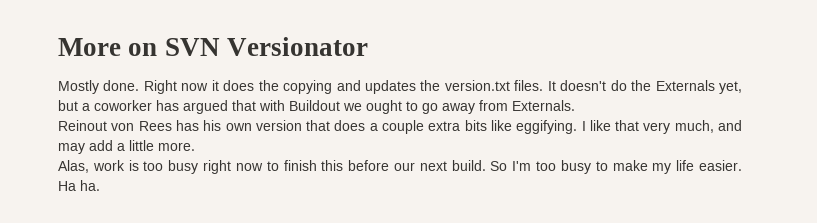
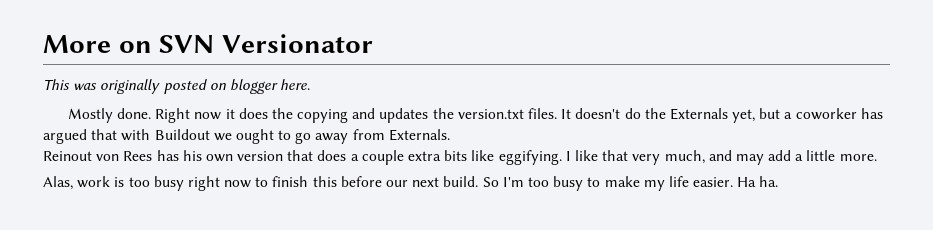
+ This was originally posted on blogger here.

